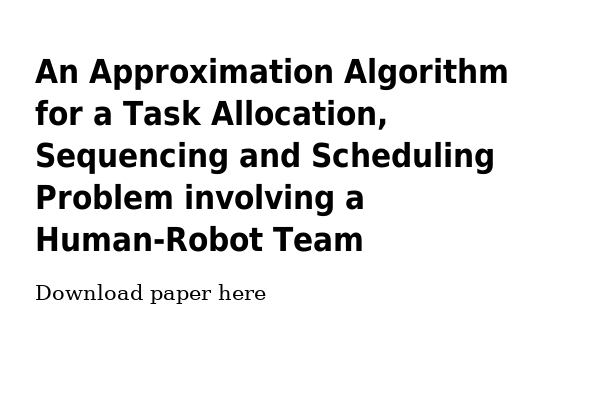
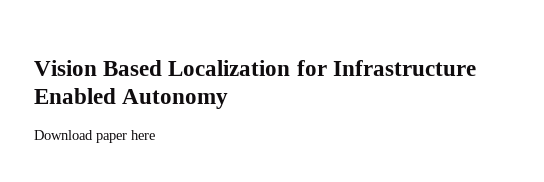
- An Approximation Algorithm for a Task Allocation, Sequencing and Scheduling Problem involving a Human-Robot Team
+ Vision Based Localization for Infrastructure Enabled Autonomy

